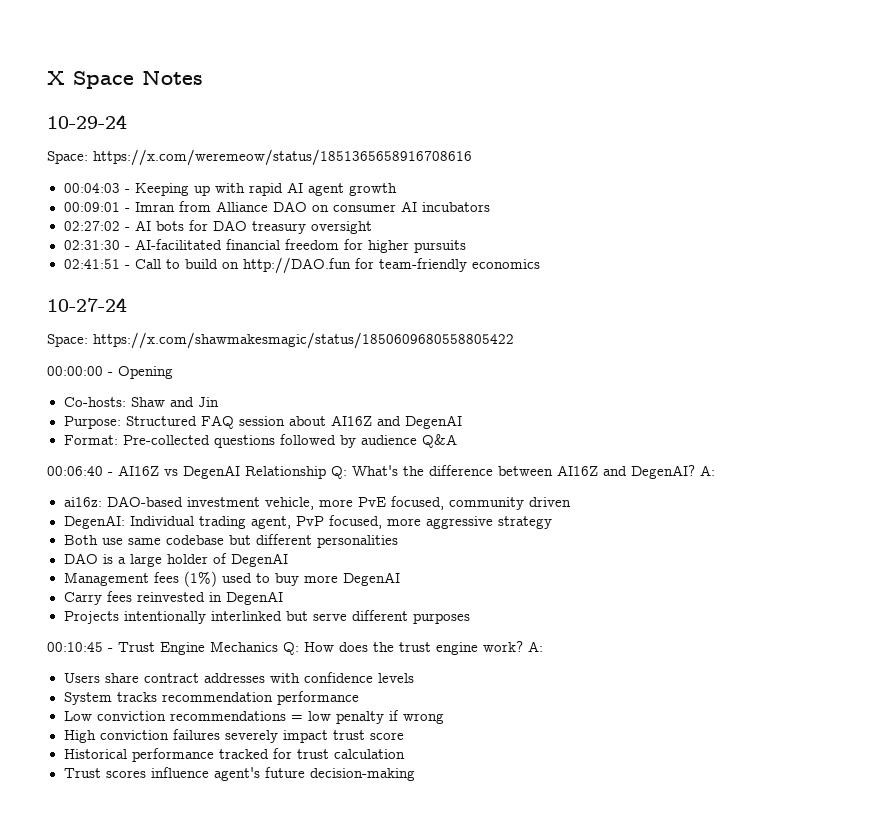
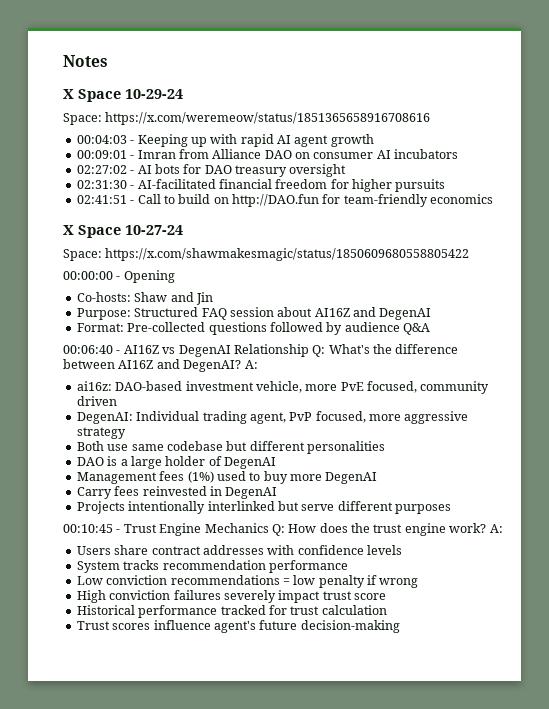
- X Space Notes
- 10-29-24
+ Notes
+ X Space 10-29-24
- 10-27-24
+ X Space 10-27-24

